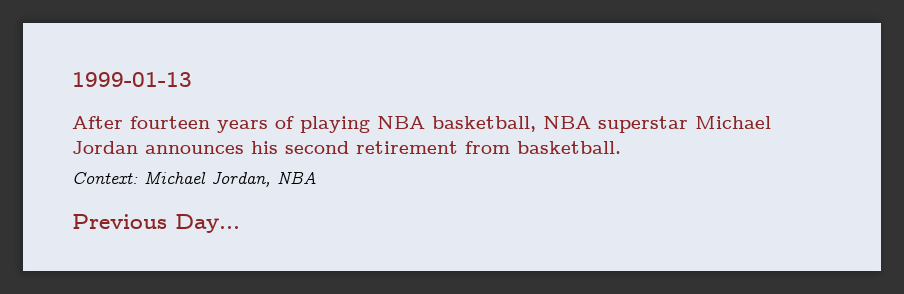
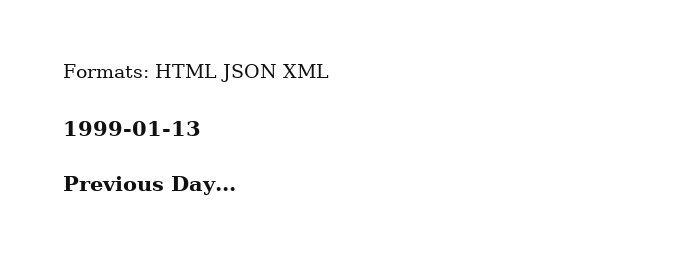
+ Formats: HTML JSON XML
  1999-01-13
- After fourteen years of playing NBA basketball, NBA superstar Michael Jordan announces his second retirement from basketball.
- Context: Michael Jordan, NBA

